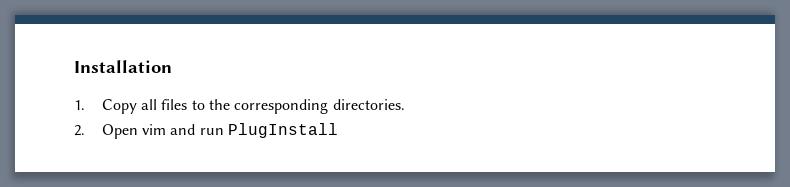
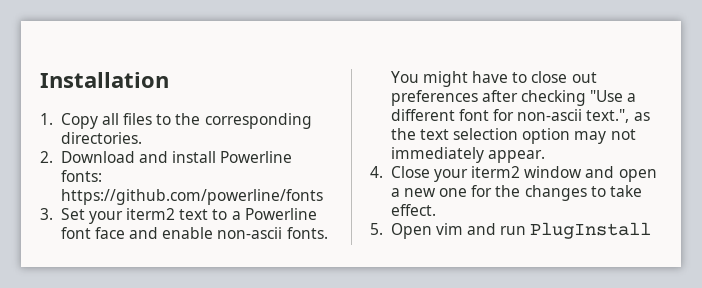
- 2. Open vim and run PlugInstall
+ 2. Download and install Powerline fonts: https://github.com/powerline/fonts
+ 3. Set your iterm2 text to a Powerline font face and enable non-ascii fonts. You might have to close out preferences after checking "Use a different font for non-ascii text.", as the text selection option may not immediately appear.
+ 4. Close your iterm2 window and open a new one for the changes to take effect.
+ 5. Open vim and run PlugInstall

